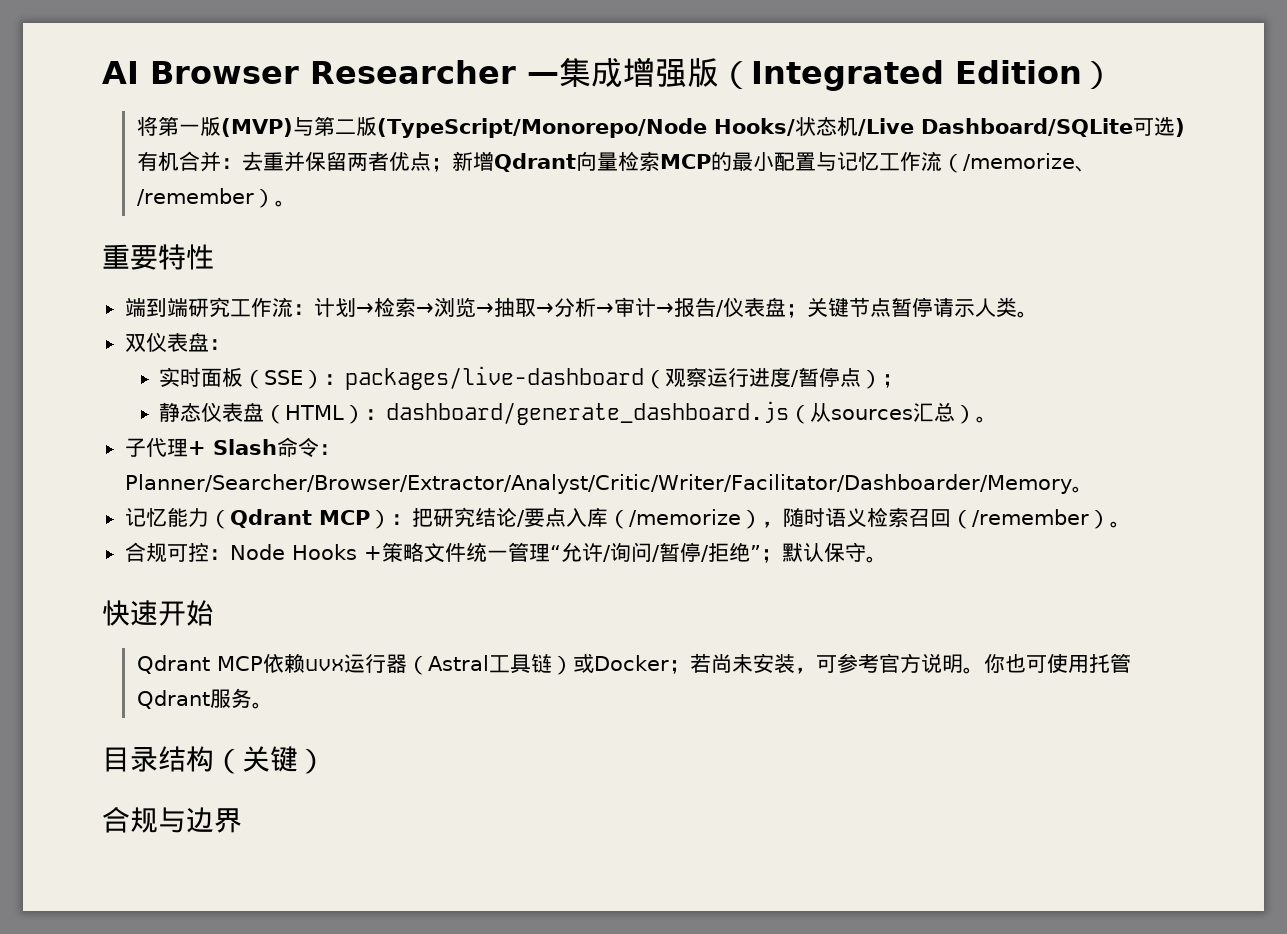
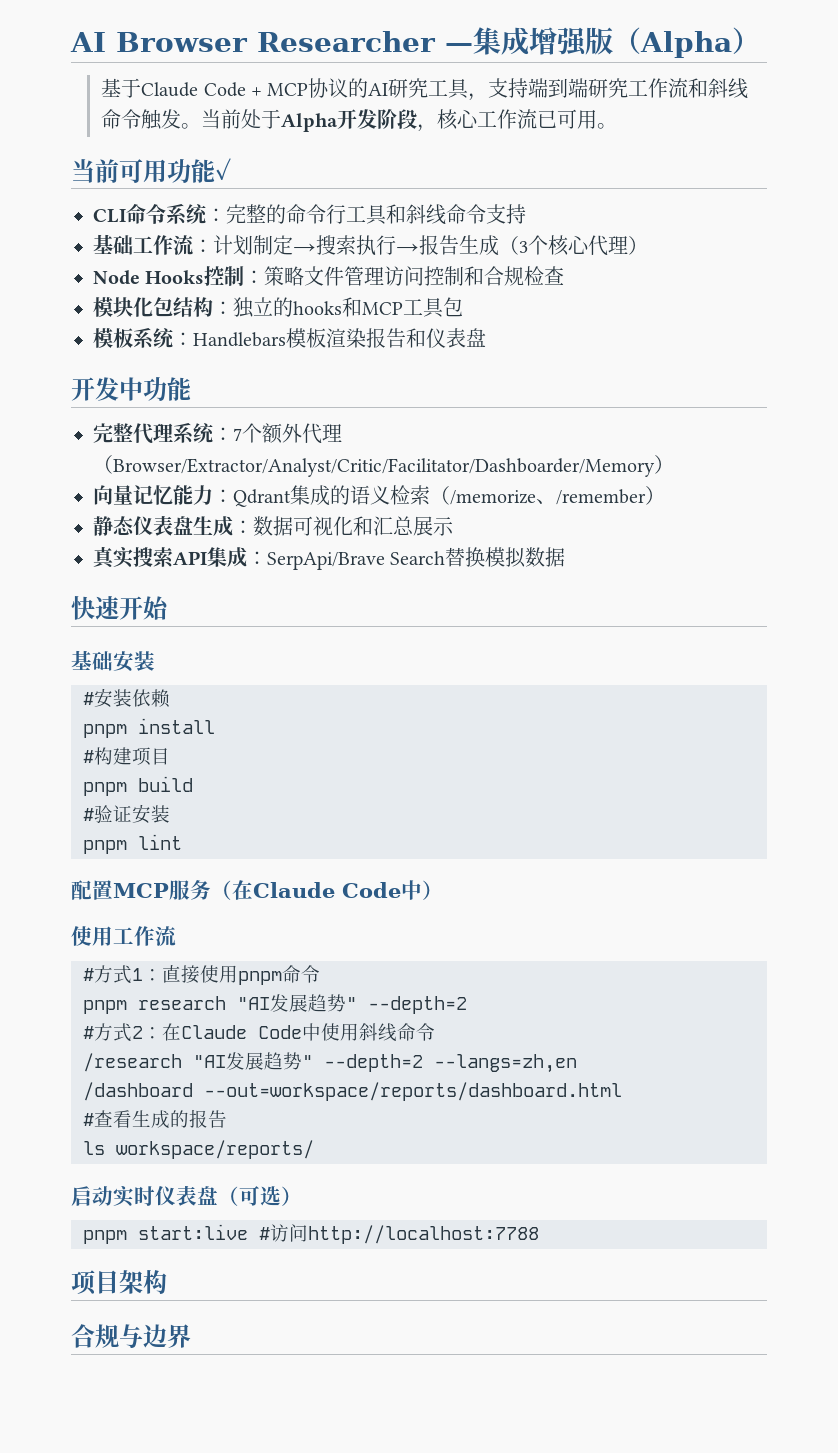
- AI Browser Researcher —集成增强版（Integrated Edition）
- 将第一版(MVP)与第二版(TypeScript/Monorepo/Node Hooks/状态机/Live Dashboard/SQLite可选)有机合并：去重并保留两者优点；新增Qdrant向量检索MCP的最小配置与记忆工作流（/memorize、/remember）。
- 重要特性
- 端到端研究工作流：计划→检索→浏览→抽取→分析→审计→报告/仪表盘；关键节点暂停请示人类。
- 双仪表盘：
- 实时面板（SSE）：packages/live-dashboard（观察运行进度/暂停点）；
- 静态仪表盘（HTML）：dashboard/generate_dashboard.js（从sources汇总）。
- 子代理+ Slash命令：Planner/Searcher/Browser/Extractor/Analyst/Critic/Writer/Facilitator/Dashboarder/Memory。
- 记忆能力（Qdrant MCP）：把研究结论/要点入库（/memorize），随时语义检索召回（/remember）。
- 合规可控：Node Hooks +策略文件统一管理“允许/询问/暂停/拒绝”；默认保守。
+ AI Browser Researcher —集成增强版（Alpha）
+ 基于Claude Code + MCP协议的AI研究工具，支持端到端研究工作流和斜线命令触发。当前处于Alpha开发阶段，核心工作流已可用。
+ 当前可用功能✓
+ CLI命令系统：完整的命令行工具和斜线命令支持
+ 基础工作流：计划制定→搜索执行→报告生成（3个核心代理）
+ Node Hooks控制：策略文件管理访问控制和合规检查
+ 模块化包结构：独立的hooks和MCP工具包
+ 模板系统：Handlebars模板渲染报告和仪表盘
+ 开发中功能
+ 完整代理系统：7个额外代理（Browser/Extractor/Analyst/Critic/Facilitator/Dashboarder/Memory）
+ 向量记忆能力：Qdrant集成的语义检索（/memorize、/remember）
+ 静态仪表盘生成：数据可视化和汇总展示
+ 真实搜索API集成：SerpApi/Brave Search替换模拟数据
  快速开始
- Qdrant MCP依赖uvx运行器（Astral工具链）或Docker；若尚未安装，可参考官方说明。你也可使用托管Qdrant服务。
- 目录结构（关键）
+ 基础安装
+ #安装依赖
+ pnpm install
+ #构建项目
+ pnpm build
+ #验证安装
+ pnpm lint
+ 配置MCP服务（在Claude Code中）
+ 使用工作流
+ #方式1：直接使用pnpm命令
+ pnpm research "AI发展趋势" --depth=2
+ #方式2：在Claude Code中使用斜线命令
+ /research "AI发展趋势" --depth=2 --langs=zh,en
+ /dashboard --out=workspace/reports/dashboard.html
+ #查看生成的报告
+ ls workspace/reports/
+ 启动实时仪表盘（可选）
+ pnpm start:live #访问http://localhost:7788
+ 项目架构

